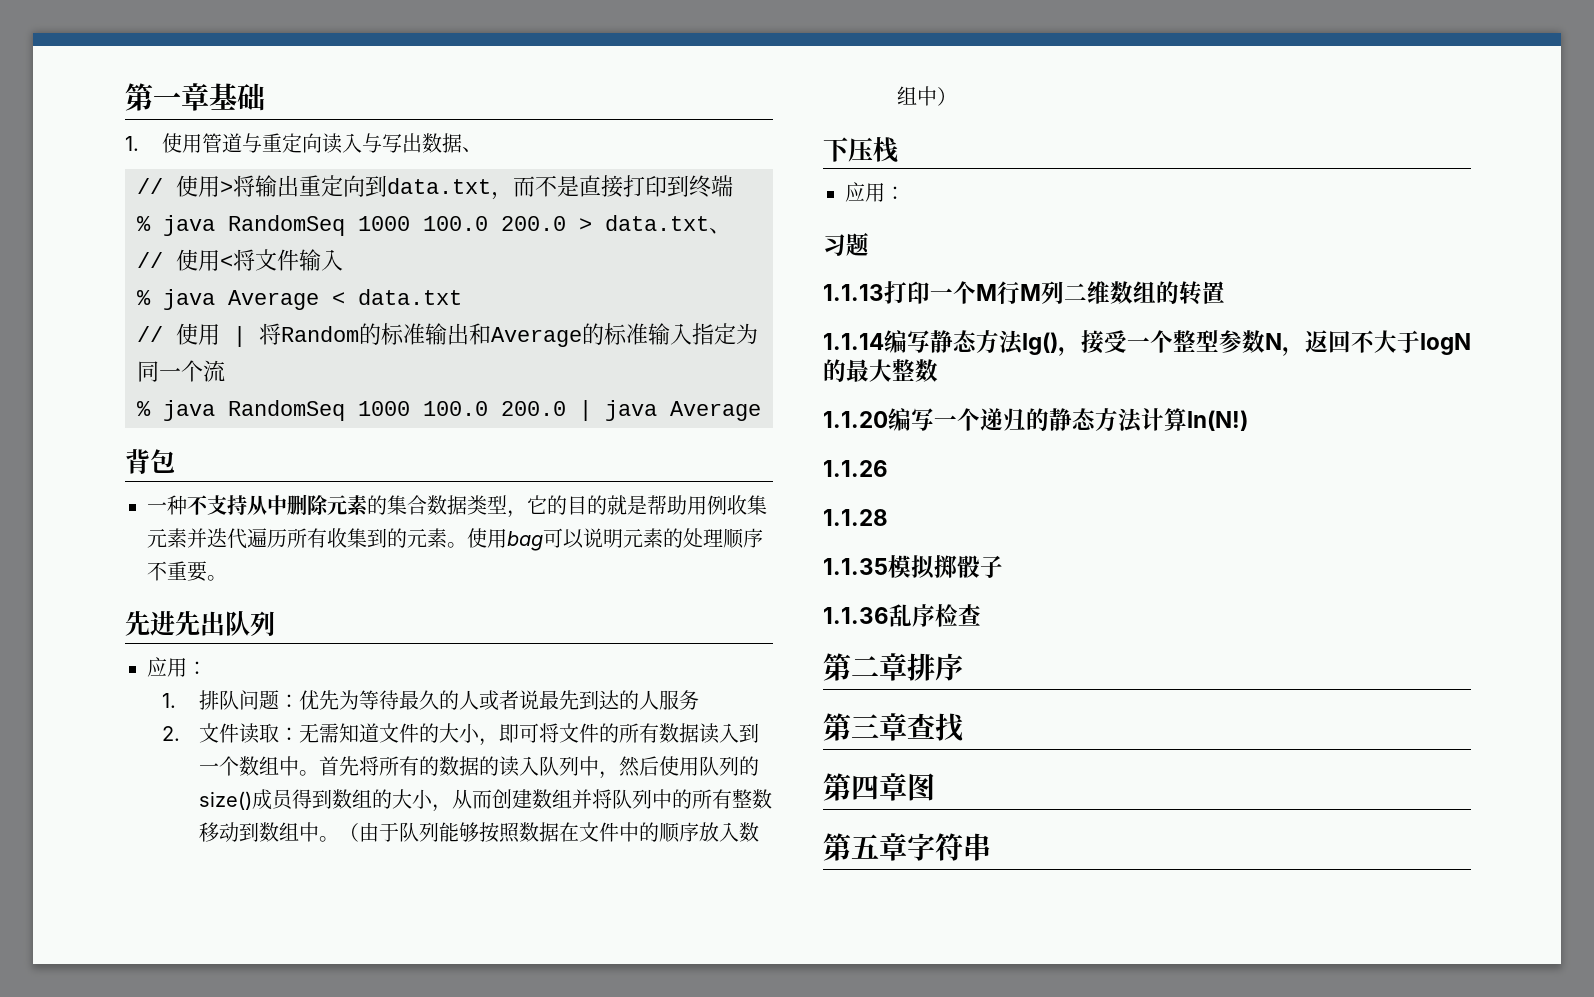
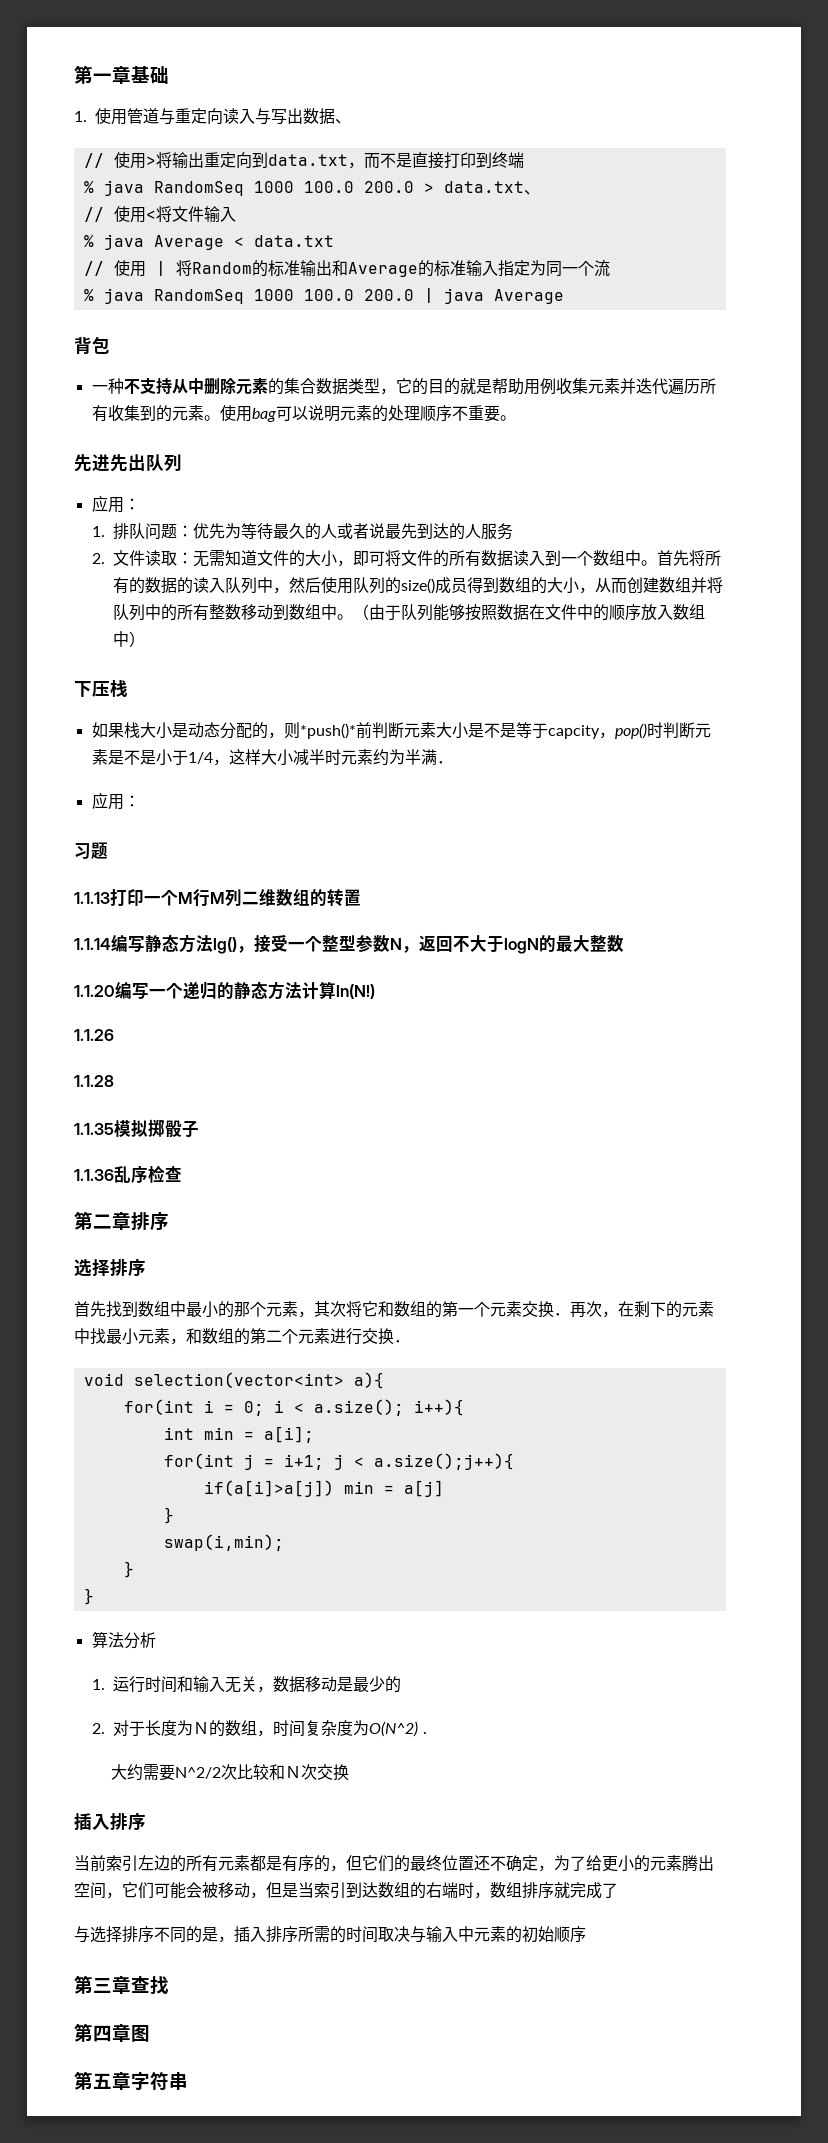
+ 如果栈大小是动态分配的，则*push()*前判断元素大小是不是等于capcity，pop()时判断元素是不是小于1/4，这样大小减半时元素约为半满．
  第二章排序
+ 选择排序
+ 首先找到数组中最小的那个元素，其次将它和数组的第一个元素交换．再次，在剩下的元素中找最小元素，和数组的第二个元素进行交换．
+ void selection(vector<int> a){
+ for(int i = 0; i < a.size(); i++){
+ int min = a[i];
+ for(int j = i+1; j < a.size();j++){
+ if(a[i]>a[j]) min = a[j]
+ }
+ swap(i,min);
+ }
+ }
+ 算法分析
+ 1.运行时间和输入无关，数据移动是最少的
+ 2.对于长度为Ｎ的数组，时间复杂度为O(N^2) .
+ 大约需要N^2/2次比较和Ｎ次交换
+ 插入排序
+ 当前索引左边的所有元素都是有序的，但它们的最终位置还不确定，为了给更小的元素腾出空间，它们可能会被移动，但是当索引到达数组的右端时，数组排序就完成了
+ 与选择排序不同的是，插入排序所需的时间取决与输入中元素的初始顺序

